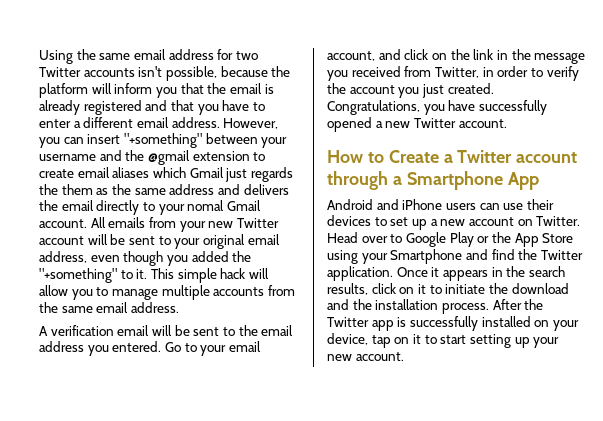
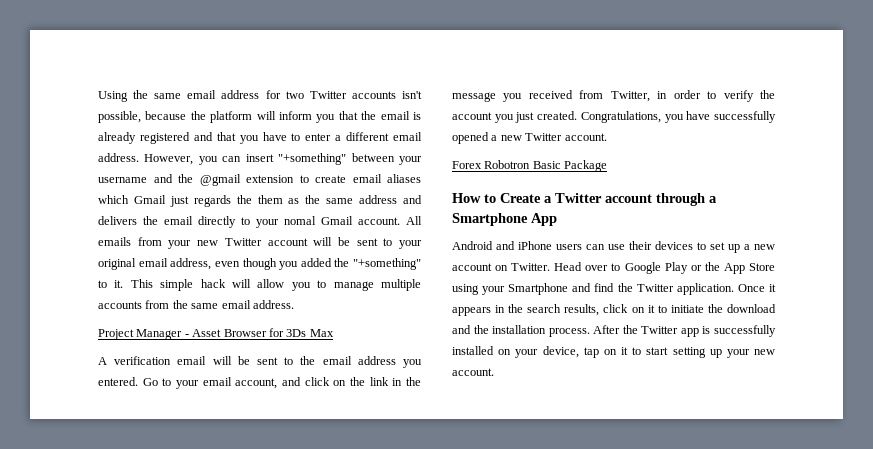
+ Project Manager - Asset Browser for 3Ds Max
+ Forex Robotron Basic Package

